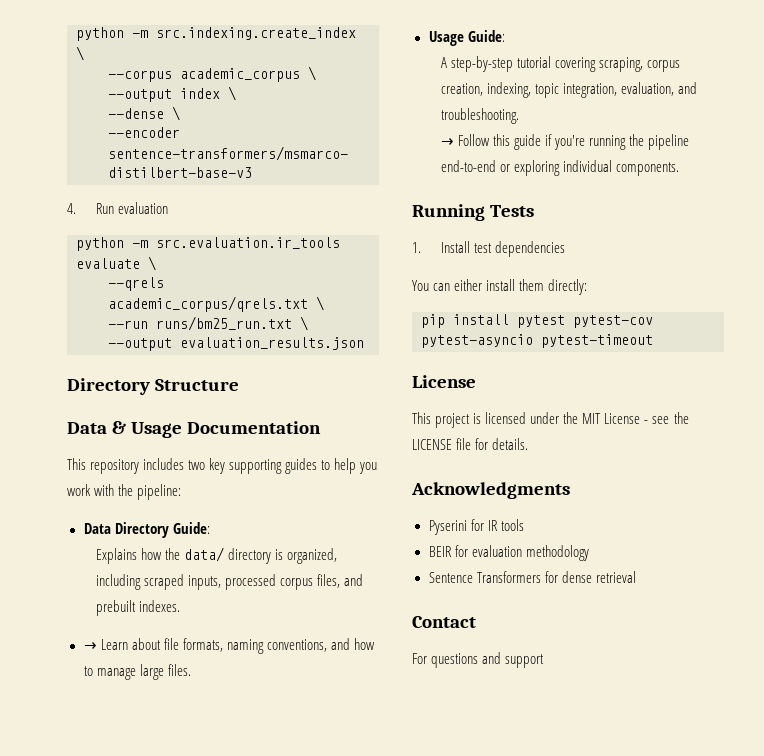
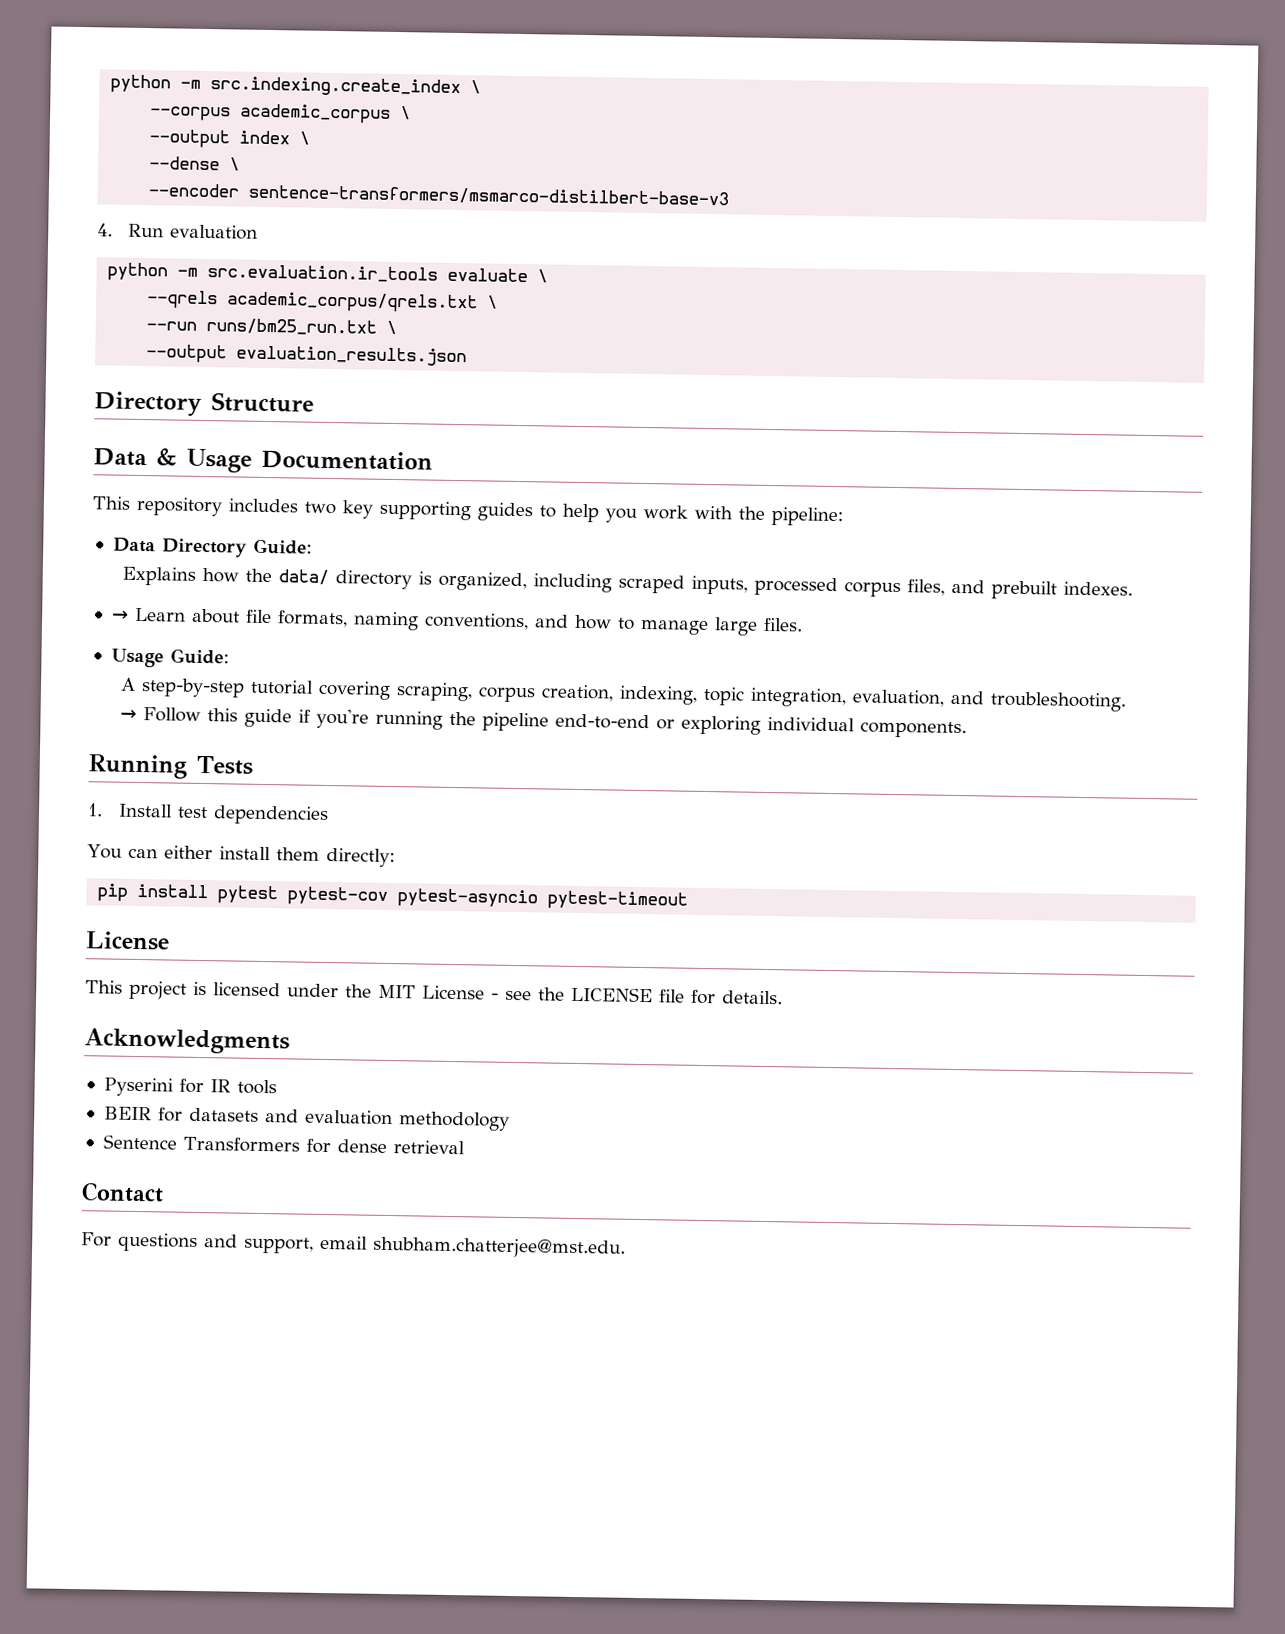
- BEIR for evaluation methodology
+ BEIR for datasets and evaluation methodology
- For questions and support
+ For questions and support, email shubham.chatterjee@mst.edu.

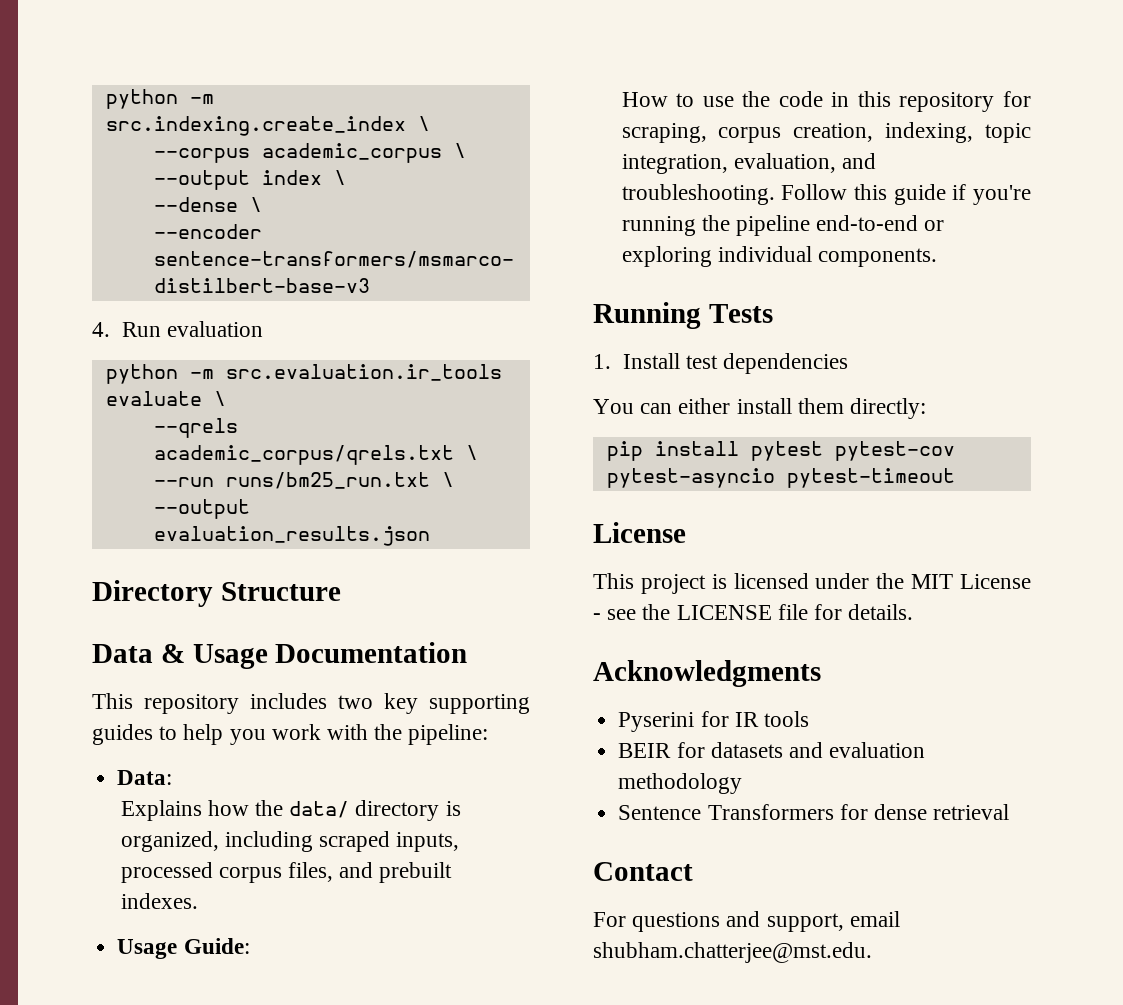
- Data Directory Guide:
+ Data:
- → Learn about file formats, naming conventions, and how to manage large files.
  Usage Guide:
- A step-by-step tutorial covering scraping, corpus creation, indexing, topic integration, evaluation, and troubleshooting.
- → Follow this guide if you're running the pipeline end-to-end or exploring individual components.
+ How to use the code in this repository for scraping, corpus creation, indexing, topic integration, evaluation, and troubleshooting. Follow this guide if you're running the pipeline end-to-end or exploring individual components.

